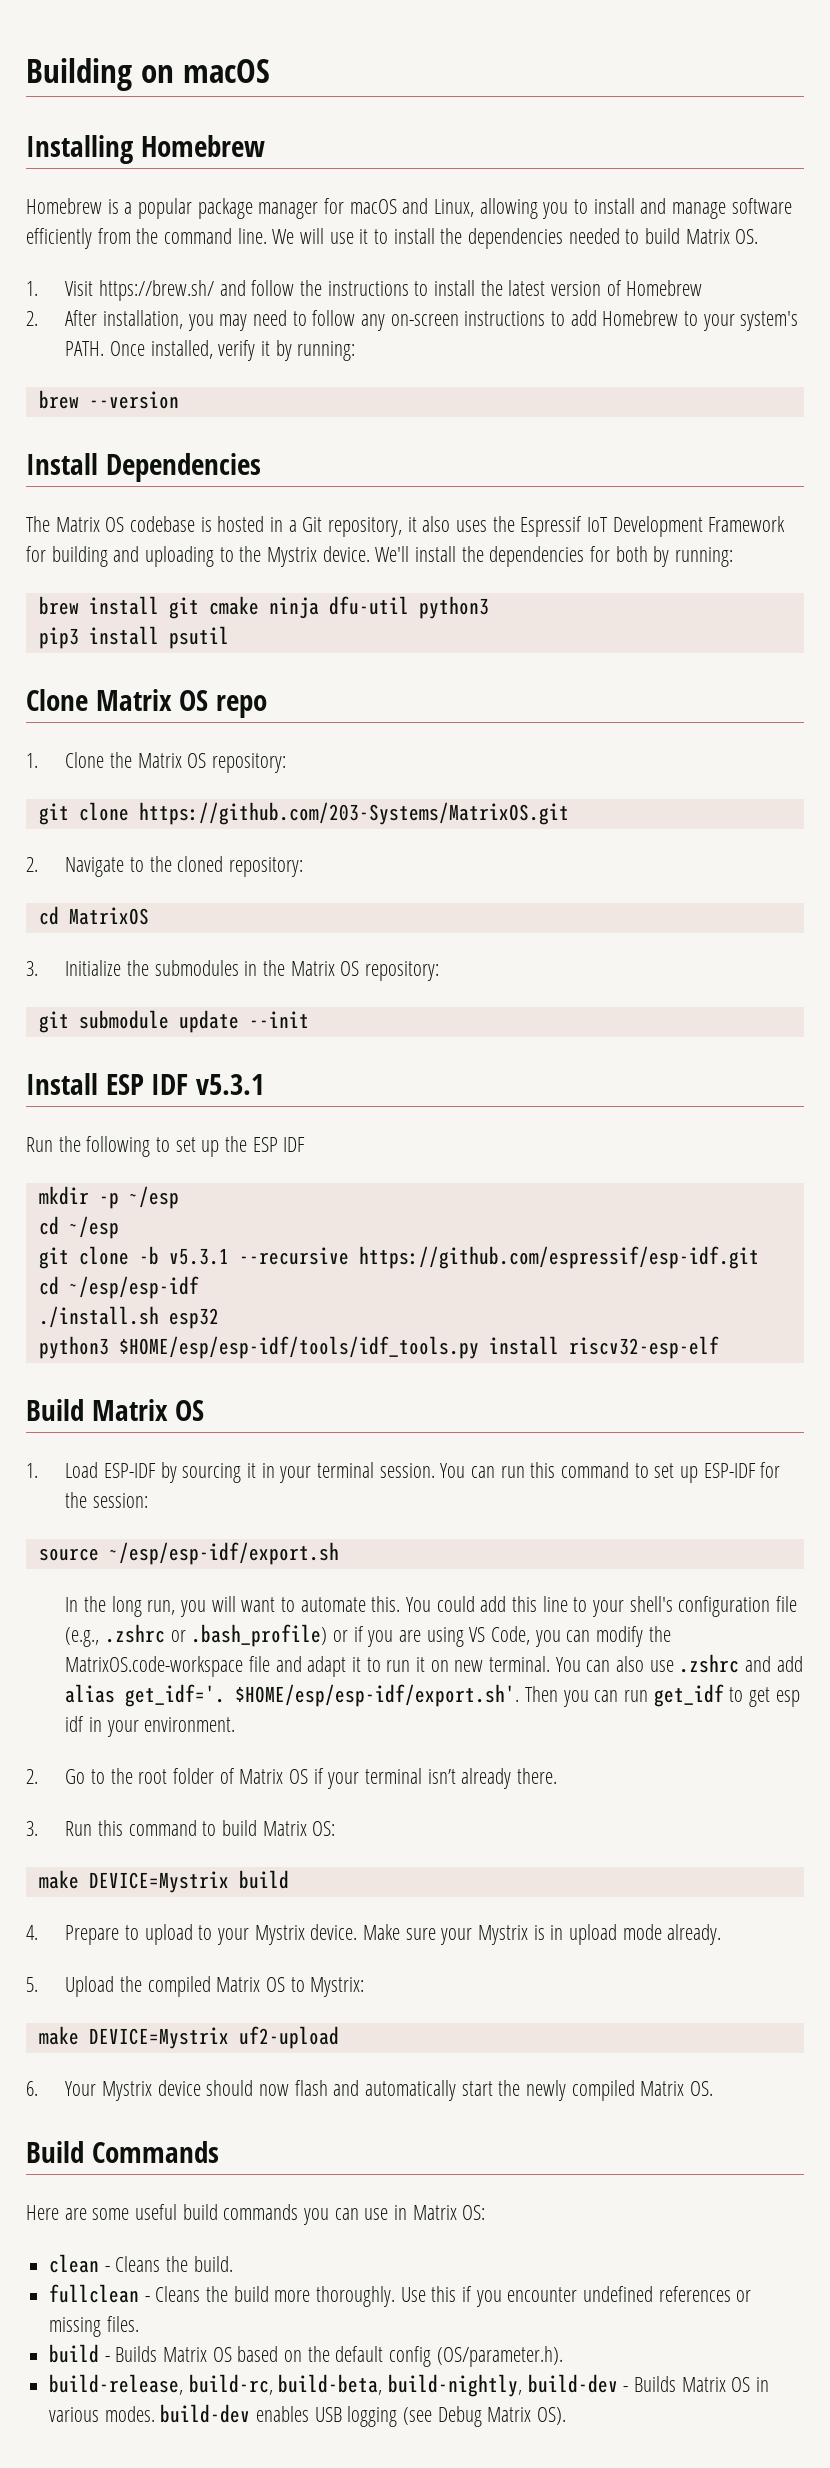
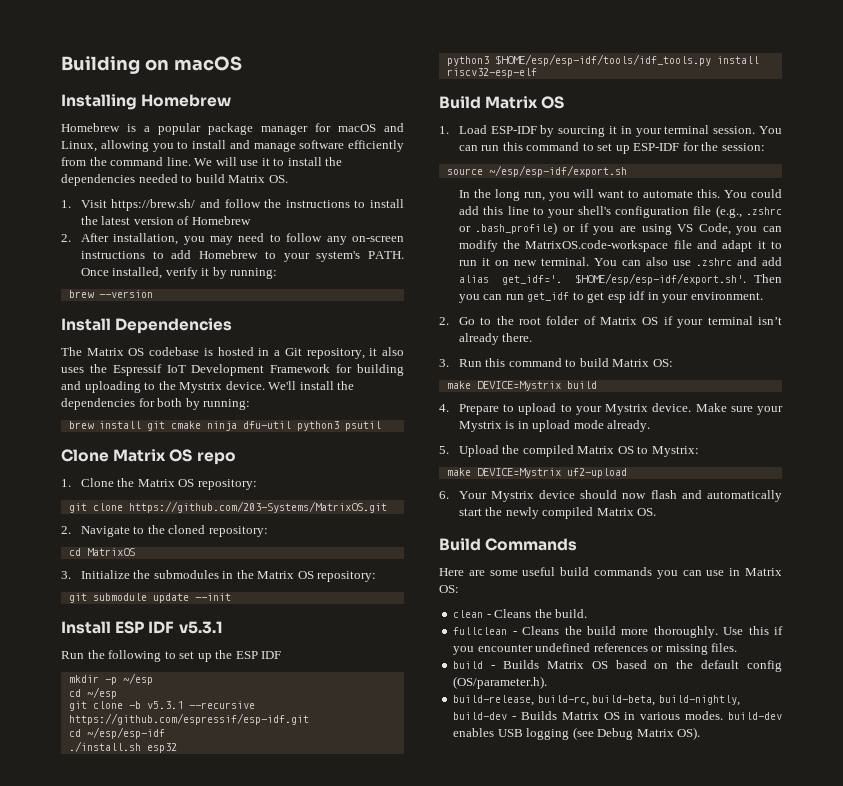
- brew install git cmake ninja dfu-util python3
- pip3 install psutil
+ brew install git cmake ninja dfu-util python3 psutil

